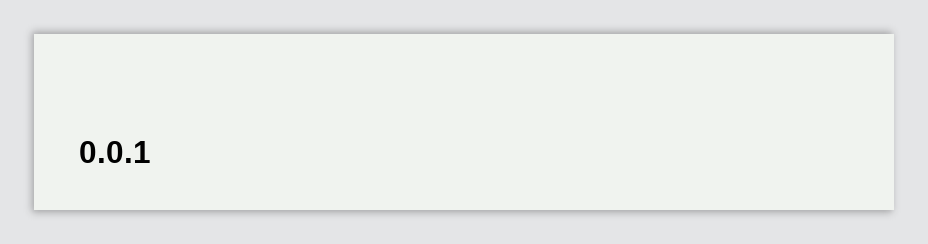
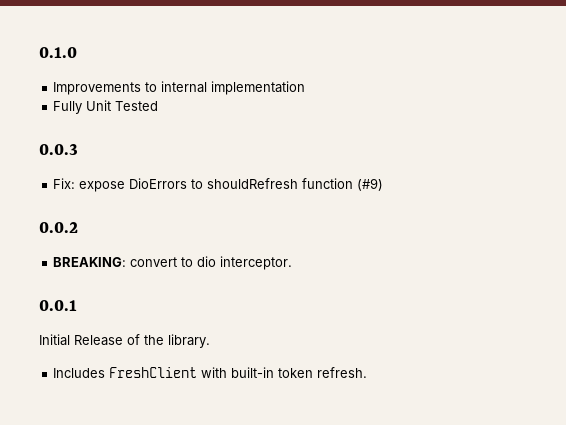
+ 0.1.0
+ Improvements to internal implementation
+ Fully Unit Tested
+ 0.0.3
+ Fix: expose DioErrors to shouldRefresh function (#9)
+ 0.0.2
+ BREAKING: convert to dio interceptor.
  0.0.1
+ Initial Release of the library.
+ Includes FreshClient with built-in token refresh.

